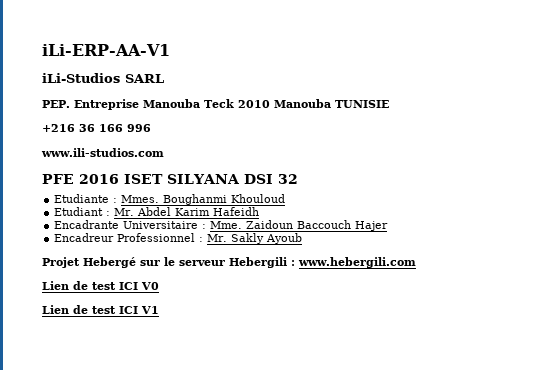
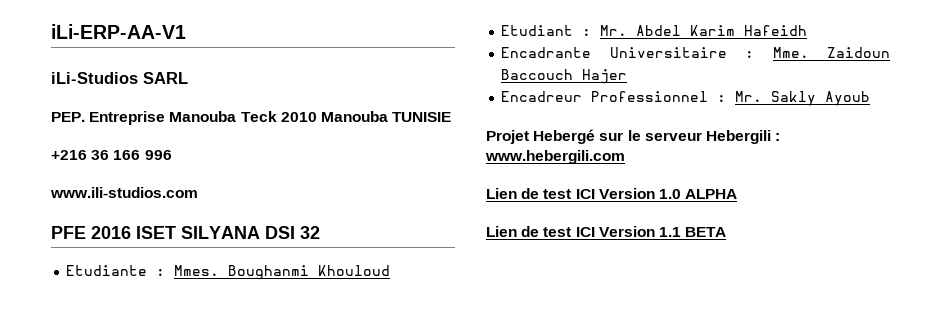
- Lien de test ICI V0
- Lien de test ICI V1
+ Lien de test ICI Version 1.0 ALPHA
+ Lien de test ICI Version 1.1 BETA

